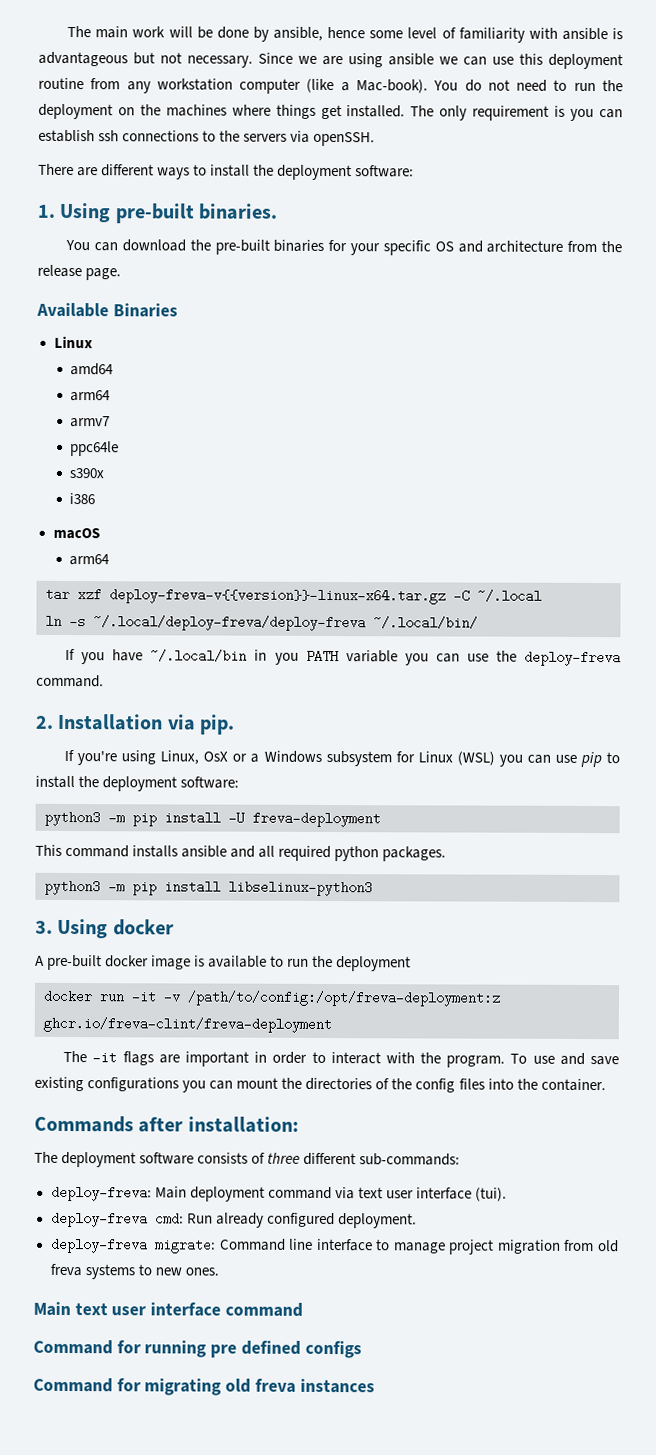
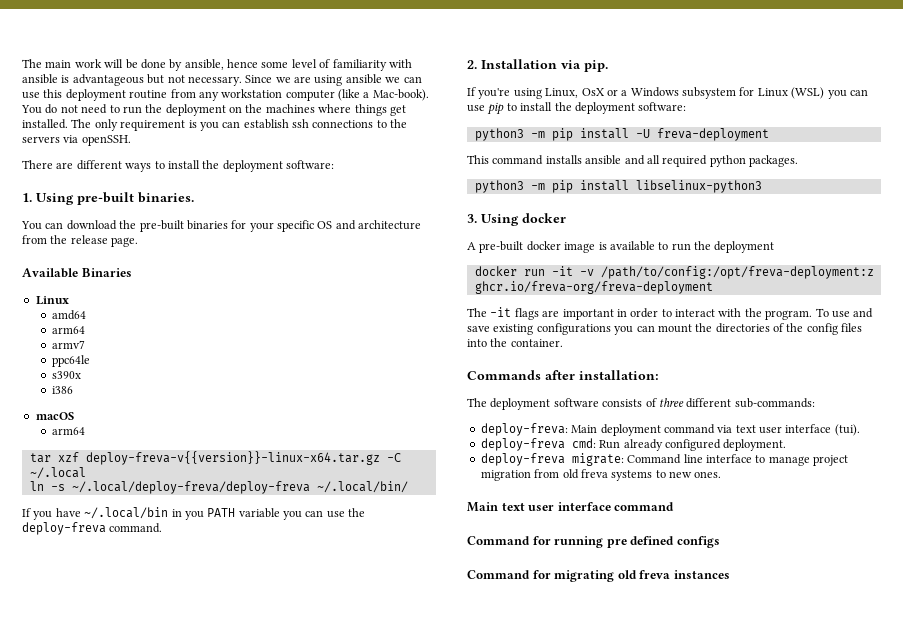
- docker run -it -v /path/to/config:/opt/freva-deployment:z ghcr.io/freva-clint/freva-deployment
+ docker run -it -v /path/to/config:/opt/freva-deployment:z ghcr.io/freva-org/freva-deployment

